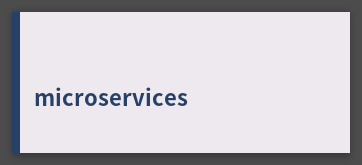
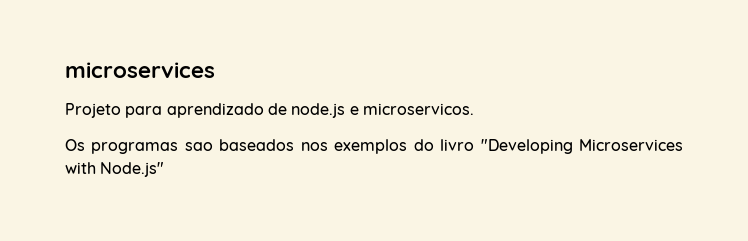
+ Projeto para aprendizado de node.js e microservicos.
+ Os programas sao baseados nos exemplos do livro "Developing Microservices with Node.js"

